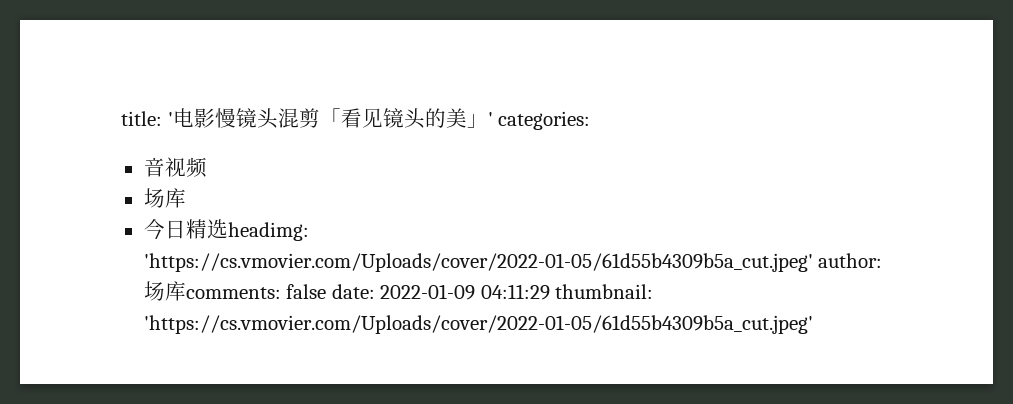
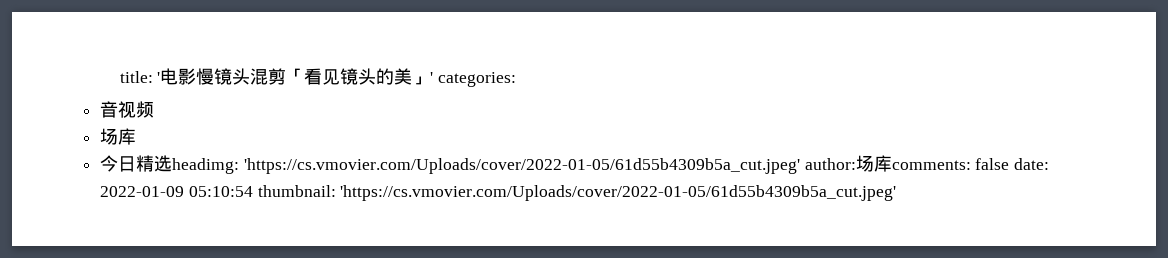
- 今日精选headimg: 'https://cs.vmovier.com/Uploads/cover/2022-01-05/61d55b4309b5a_cut.jpeg' author:场库comments: false date: 2022-01-09 04:11:29 thumbnail: 'https://cs.vmovier.com/Uploads/cover/2022-01-05/61d55b4309b5a_cut.jpeg'
+ 今日精选headimg: 'https://cs.vmovier.com/Uploads/cover/2022-01-05/61d55b4309b5a_cut.jpeg' author:场库comments: false date: 2022-01-09 05:10:54 thumbnail: 'https://cs.vmovier.com/Uploads/cover/2022-01-05/61d55b4309b5a_cut.jpeg'

